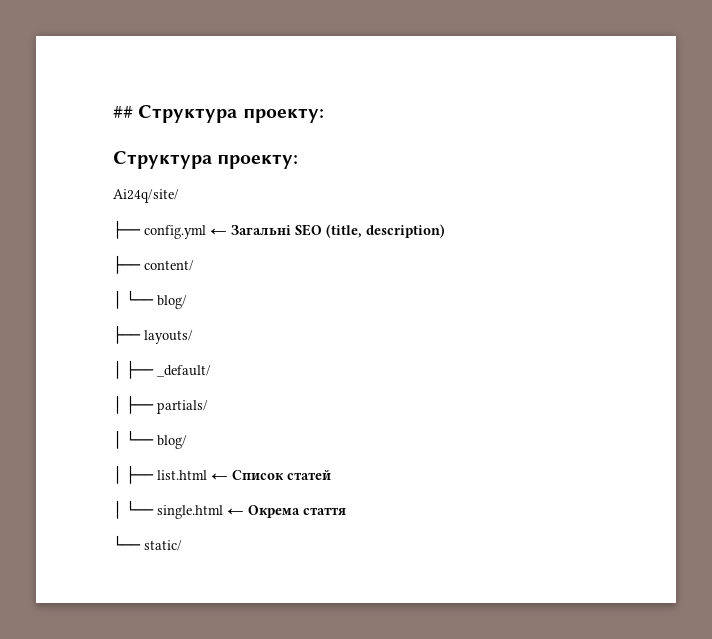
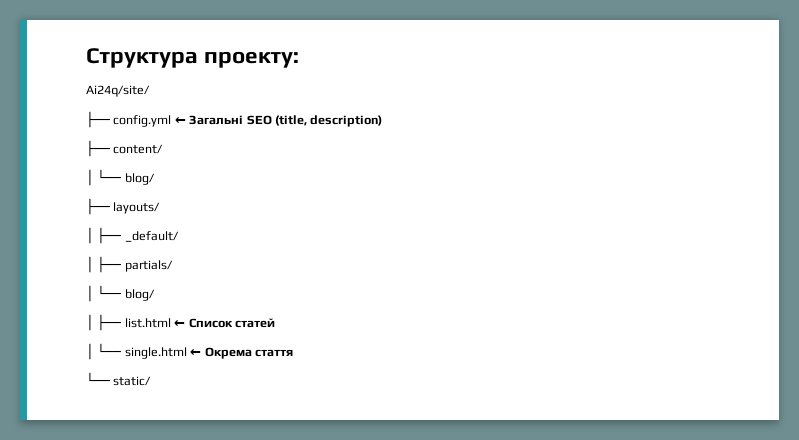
- ## Структура проекту:

